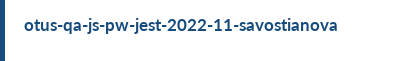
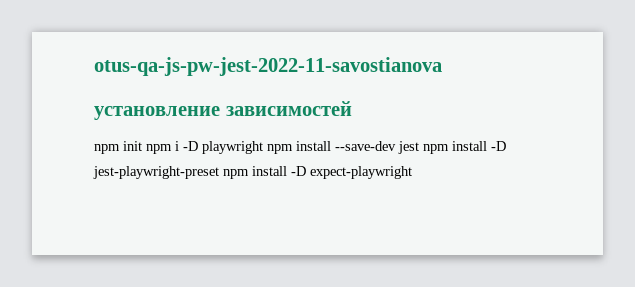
+ установление зависимостей
+ npm init npm i -D playwright npm install --save-dev jest npm install -D jest-playwright-preset npm install -D expect-playwright

